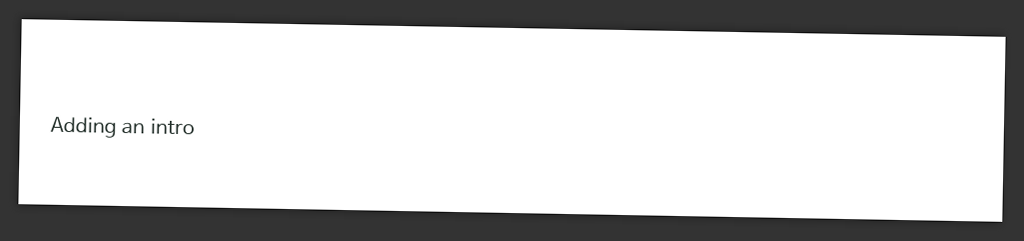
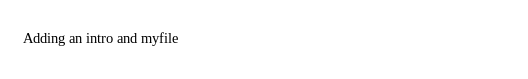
- Adding an intro
+ Adding an intro and myfile

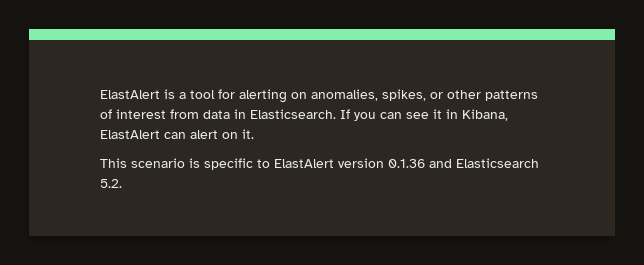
- Adding an intro and myfile
+ ElastAlert is a tool for alerting on anomalies, spikes, or other patterns of interest from data in Elasticsearch. If you can see it in Kibana, ElastAlert can alert on it.
+ This scenario is specific to ElastAlert version 0.1.36 and Elasticsearch 5.2.

